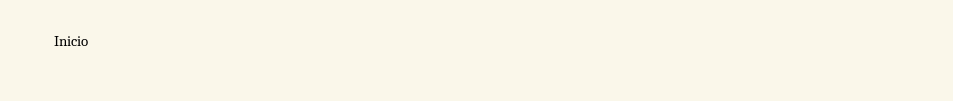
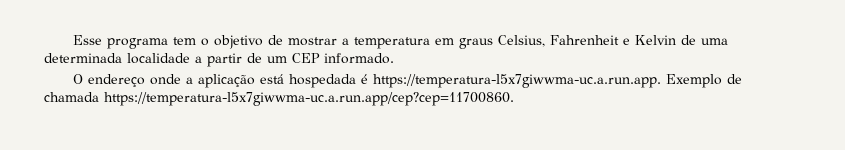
- Inicio
+ Esse programa tem o objetivo de mostrar a temperatura em graus Celsius, Fahrenheit e Kelvin de uma determinada localidade a partir de um CEP informado.
+ O endereço onde a aplicação está hospedada é https://temperatura-l5x7giwwma-uc.a.run.app. Exemplo de chamada https://temperatura-l5x7giwwma-uc.a.run.app/cep?cep=11700860.

